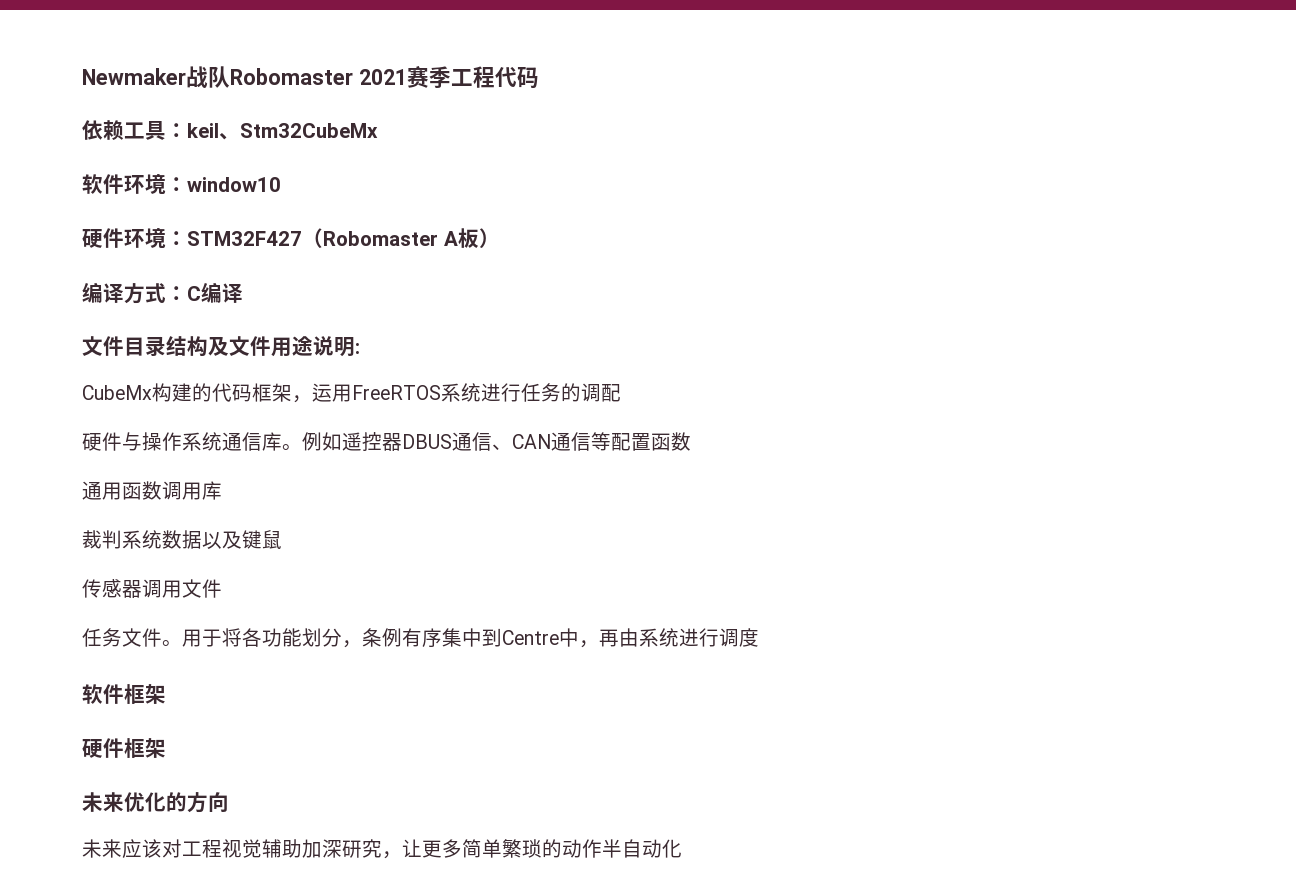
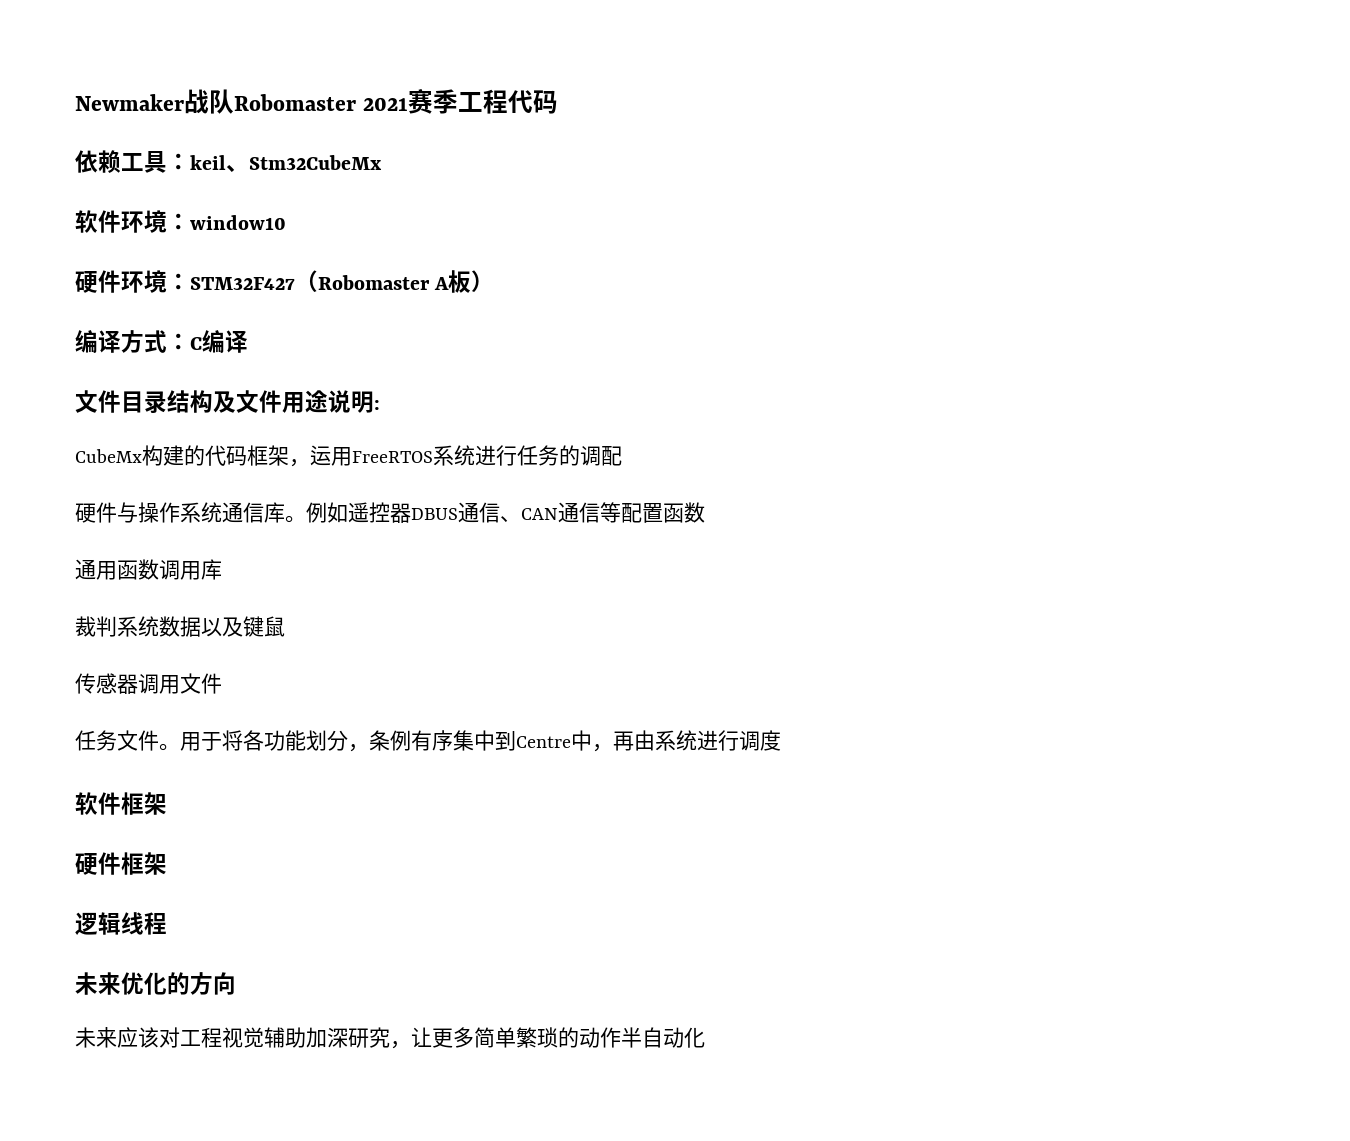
+ 逻辑线程

